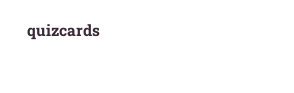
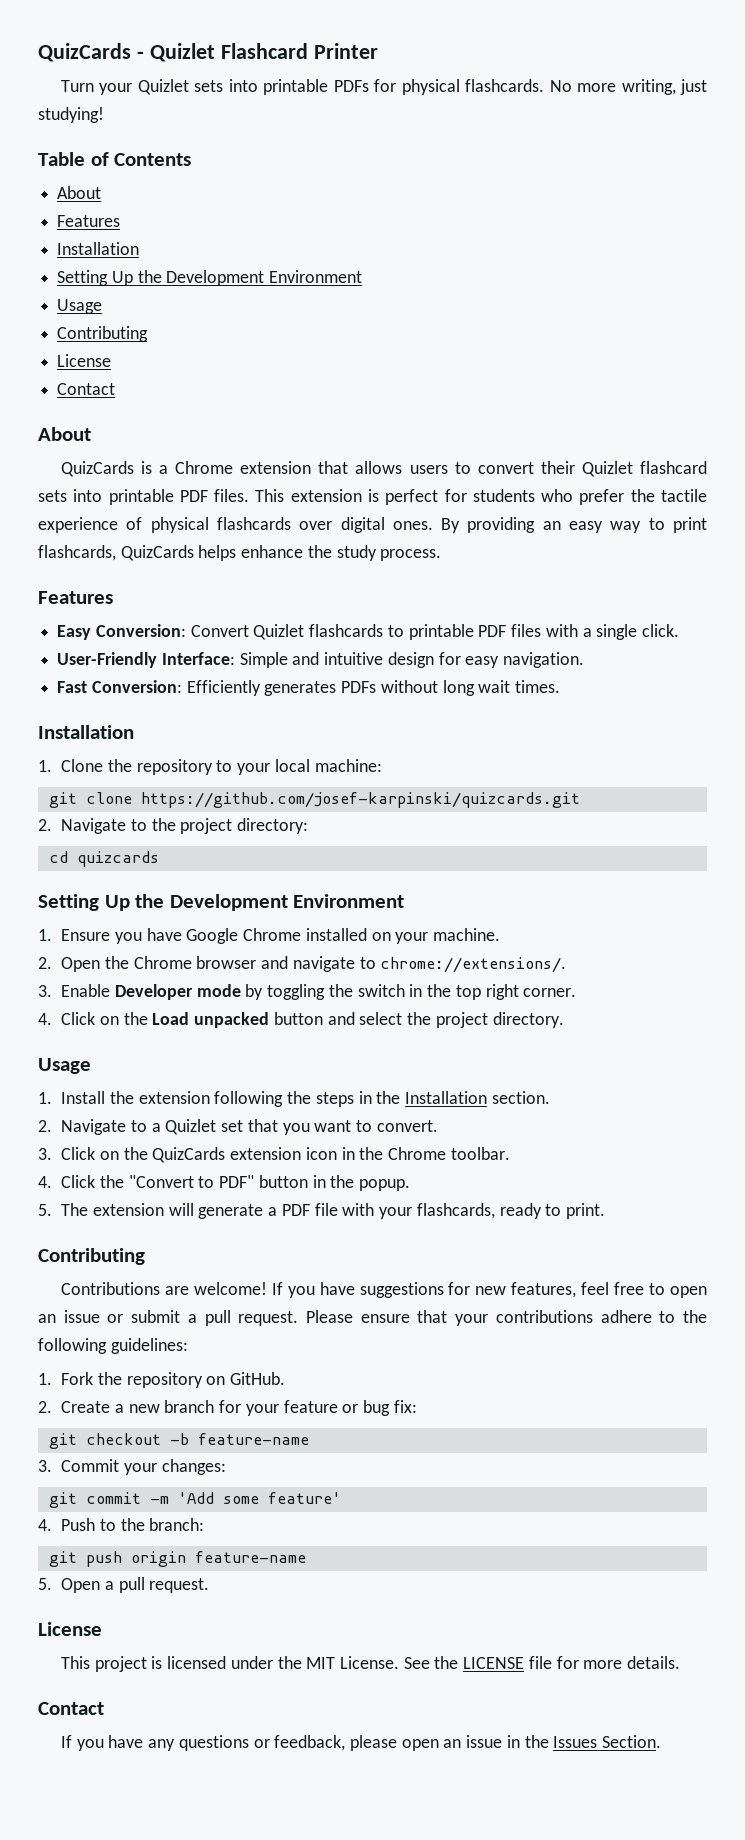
- quizcards
+ QuizCards - Quizlet Flashcard Printer
+ Turn your Quizlet sets into printable PDFs for physical flashcards. No more writing, just studying!
+ Table of Contents
+ About
+ Features
+ Installation
+ Setting Up the Development Environment
+ Usage
+ Contributing
+ License
+ Contact
+ About
+ QuizCards is a Chrome extension that allows users to convert their Quizlet flashcard sets into printable PDF files. This extension is perfect for students who prefer the tactile experience of physical flashcards over digital ones. By providing an easy way to print flashcards, QuizCards helps enhance the study process.
+ Features
+ Easy Conversion: Convert Quizlet flashcards to printable PDF files with a single click.
+ User-Friendly Interface: Simple and intuitive design for easy navigation.
+ Fast Conversion: Efficiently generates PDFs without long wait times.
+ Installation
+ 1. Clone the repository to your local machine:
+ git clone https://github.com/josef-karpinski/quizcards.git
+ 2. Navigate to the project directory:
+ cd quizcards
+ Setting Up the Development Environment
+ 1. Ensure you have Google Chrome installed on your machine.
+ 2. Open the Chrome browser and navigate to chrome://extensions/.
+ 3. Enable Developer mode by toggling the switch in the top right corner.
+ 4. Click on the Load unpacked button and select the project directory.
+ Usage
+ 1. Install the extension following the steps in the Installation section.
+ 2. Navigate to a Quizlet set that you want to convert.
+ 3. Click on the QuizCards extension icon in the Chrome toolbar.
+ 4. Click the "Convert to PDF" button in the popup.
+ 5. The extension will generate a PDF file with your flashcards, ready to print.
+ Contributing
+ Contributions are welcome! If you have suggestions for new features, feel free to open an issue or submit a pull request. Please ensure that your contributions adhere to the following guidelines:
+ 1. Fork the repository on GitHub.
+ 2. Create a new branch for your feature or bug fix:
+ git checkout -b feature-name
+ 3. Commit your changes:
+ git commit -m 'Add some feature'
+ 4. Push to the branch:
+ git push origin feature-name
+ 5. Open a pull request.
+ License
+ This project is licensed under the MIT License. See the LICENSE file for more details.
+ Contact
+ If you have any questions or feedback, please open an issue in the Issues Section.

